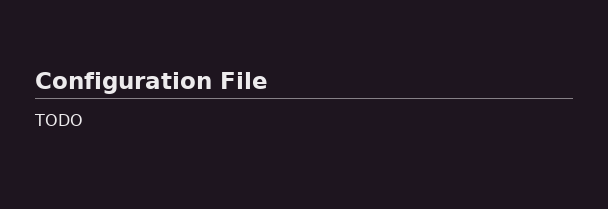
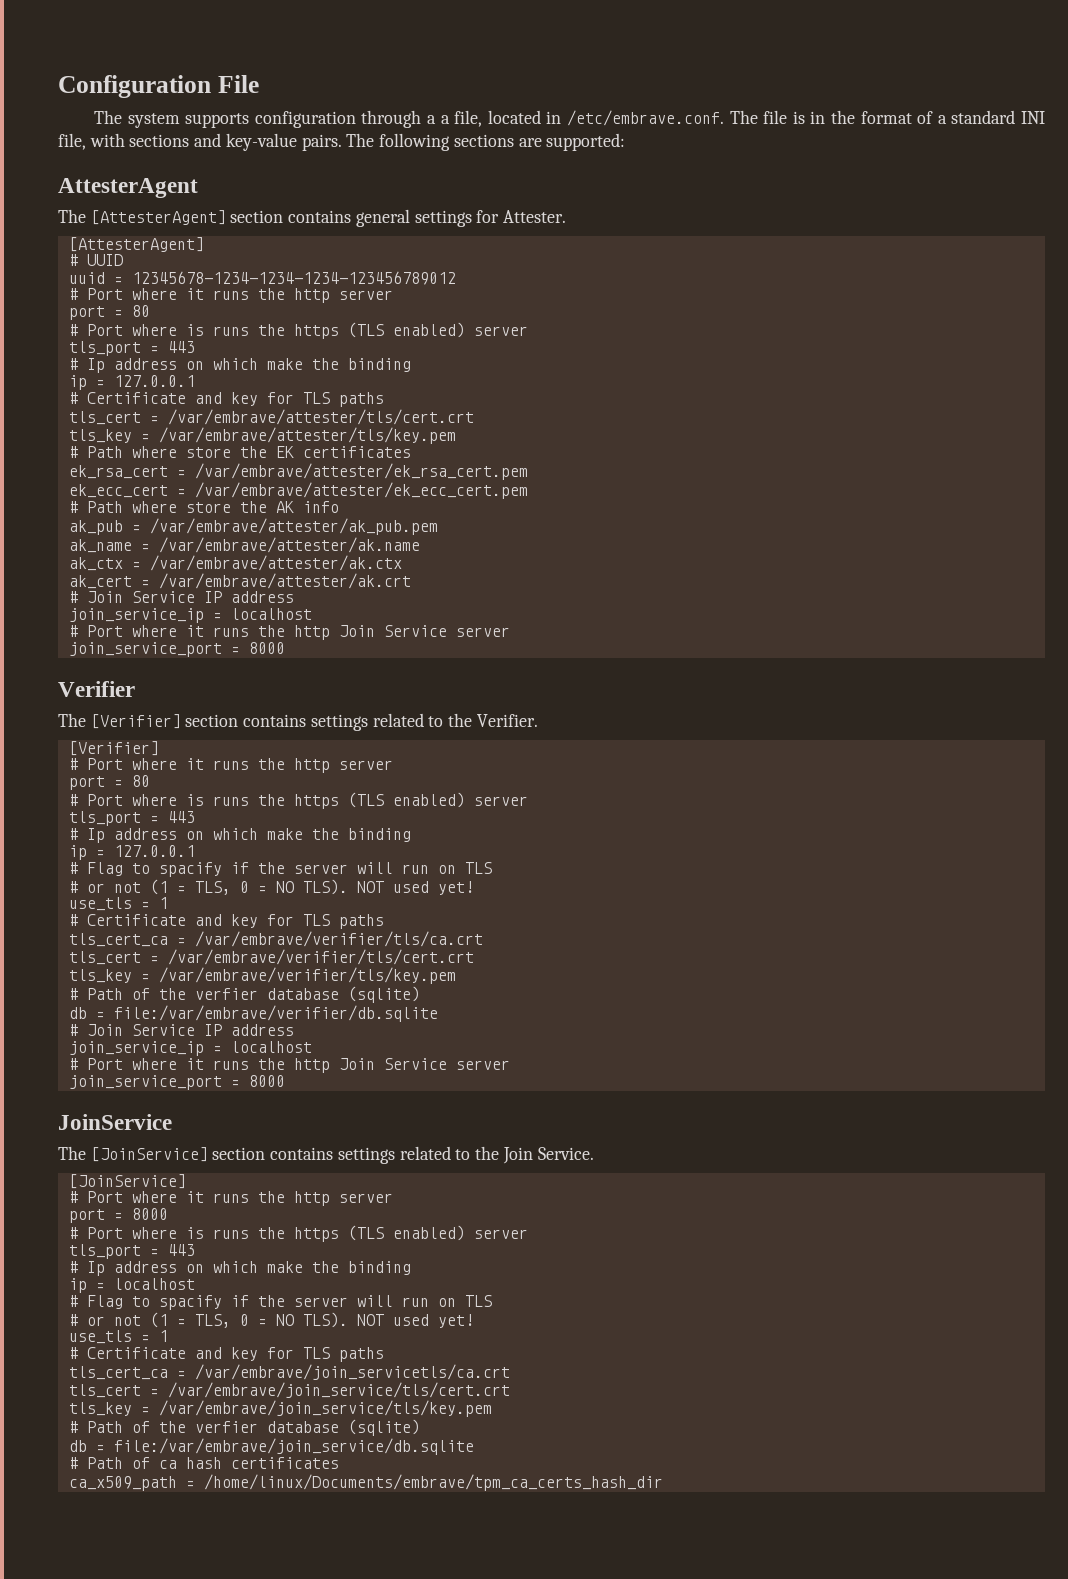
- TODO
+ The system supports configuration through a a file, located in /etc/embrave.conf. The file is in the format of a standard INI file, with sections and key-value pairs. The following sections are supported:
+ AttesterAgent
+ The [AttesterAgent] section contains general settings for Attester.
+ [AttesterAgent]
+ # UUID
+ uuid = 12345678-1234-1234-1234-123456789012
+ # Port where it runs the http server
+ port = 80
+ # Port where is runs the https (TLS enabled) server
+ tls_port = 443
+ # Ip address on which make the binding
+ ip = 127.0.0.1
+ # Certificate and key for TLS paths
+ tls_cert = /var/embrave/attester/tls/cert.crt
+ tls_key = /var/embrave/attester/tls/key.pem
+ # Path where store the EK certificates
+ ek_rsa_cert = /var/embrave/attester/ek_rsa_cert.pem
+ ek_ecc_cert = /var/embrave/attester/ek_ecc_cert.pem
+ # Path where store the AK info
+ ak_pub = /var/embrave/attester/ak_pub.pem
+ ak_name = /var/embrave/attester/ak.name
+ ak_ctx = /var/embrave/attester/ak.ctx
+ ak_cert = /var/embrave/attester/ak.crt
+ # Join Service IP address
+ join_service_ip = localhost
+ # Port where it runs the http Join Service server
+ join_service_port = 8000
+ Verifier
+ The [Verifier] section contains settings related to the Verifier.
+ [Verifier]
+ # Port where it runs the http server
+ port = 80
+ # Port where is runs the https (TLS enabled) server
+ tls_port = 443
+ # Ip address on which make the binding
+ ip = 127.0.0.1
+ # Flag to spacify if the server will run on TLS
+ # or not (1 = TLS, 0 = NO TLS). NOT used yet!
+ use_tls = 1
+ # Certificate and key for TLS paths
+ tls_cert_ca = /var/embrave/verifier/tls/ca.crt
+ tls_cert = /var/embrave/verifier/tls/cert.crt
+ tls_key = /var/embrave/verifier/tls/key.pem
+ # Path of the verfier database (sqlite)
+ db = file:/var/embrave/verifier/db.sqlite
+ # Join Service IP address
+ join_service_ip = localhost
+ # Port where it runs the http Join Service server
+ join_service_port = 8000
+ JoinService
+ The [JoinService] section contains settings related to the Join Service.
+ [JoinService]
+ # Port where it runs the http server
+ port = 8000
+ # Port where is runs the https (TLS enabled) server
+ tls_port = 443
+ # Ip address on which make the binding
+ ip = localhost
+ # Flag to spacify if the server will run on TLS
+ # or not (1 = TLS, 0 = NO TLS). NOT used yet!
+ use_tls = 1
+ # Certificate and key for TLS paths
+ tls_cert_ca = /var/embrave/join_servicetls/ca.crt
+ tls_cert = /var/embrave/join_service/tls/cert.crt
+ tls_key = /var/embrave/join_service/tls/key.pem
+ # Path of the verfier database (sqlite)
+ db = file:/var/embrave/join_service/db.sqlite
+ # Path of ca hash certificates
+ ca_x509_path = /home/linux/Documents/embrave/tpm_ca_certs_hash_dir

